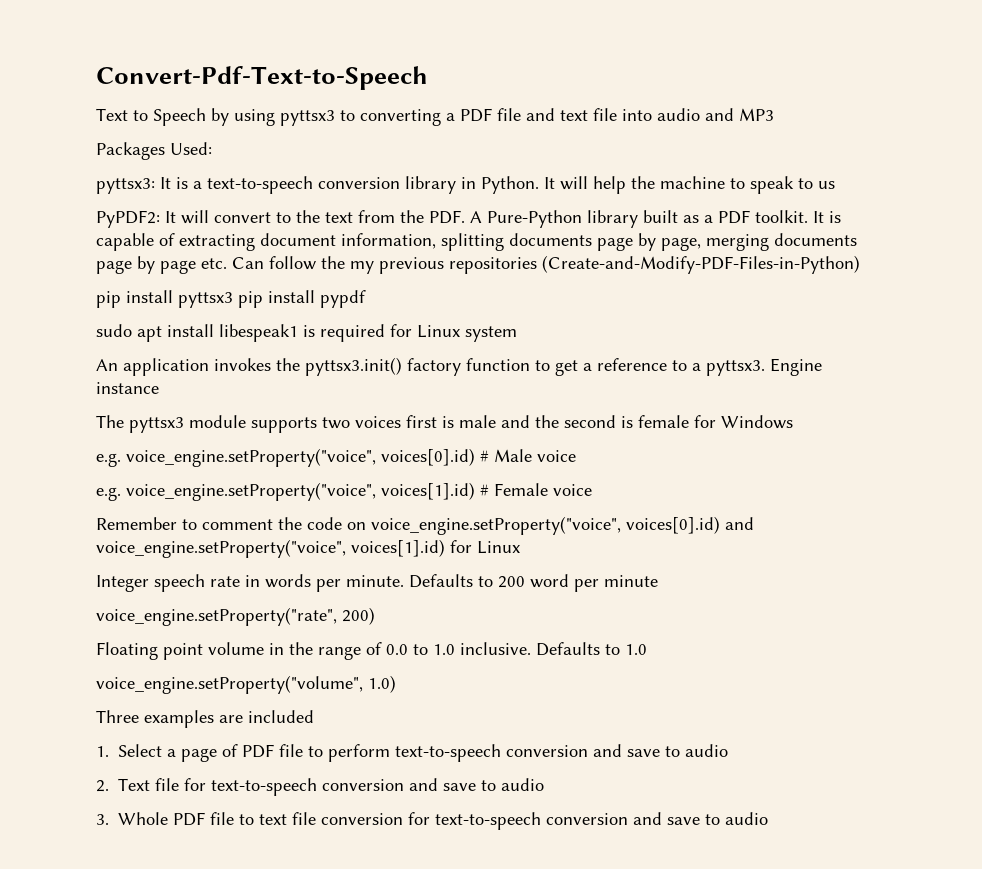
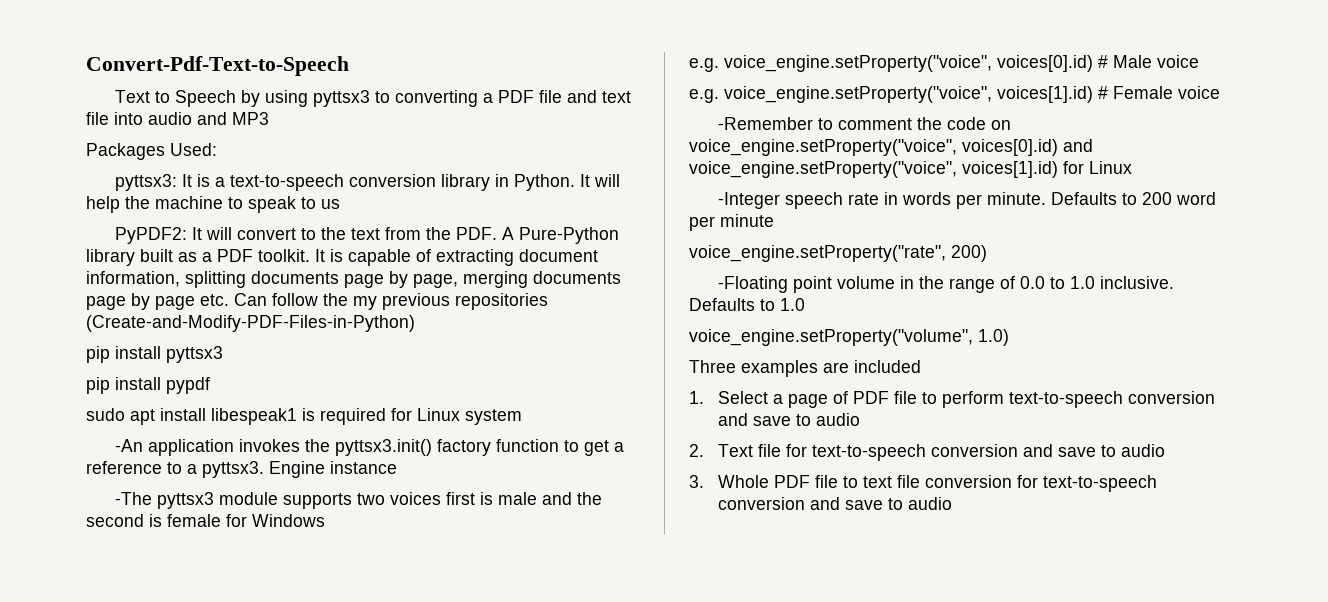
- pip install pyttsx3 pip install pypdf
+ pip install pyttsx3
+ pip install pypdf
- An application invokes the pyttsx3.init() factory function to get a reference to a pyttsx3.
+ -An application invokes the pyttsx3.init() factory function to get a reference to a pyttsx3.
- The pyttsx3 module supports two voices first is male and the second is female for Windows
+ -The pyttsx3 module supports two voices first is male and the second is female for Windows
- Remember to comment the code on voice_engine.setProperty("voice", voices[0].id) and voice_engine.setProperty("voice", voices[1].id) for Linux
+ -Remember to comment the code on voice_engine.setProperty("voice", voices[0].id) and voice_engine.setProperty("voice", voices[1].id) for Linux
- Integer speech rate in words per minute.
+ -Integer speech rate in words per minute.
- Floating point volume in the range of 0.0 to 1.0 inclusive.
+ -Floating point volume in the range of 0.0 to 1.0 inclusive.

